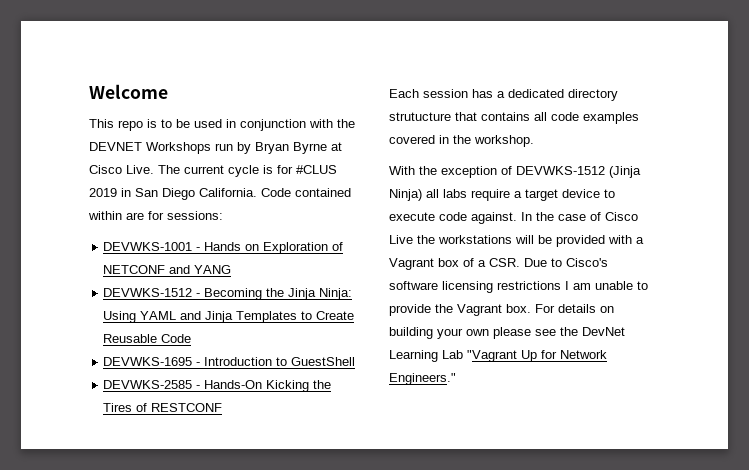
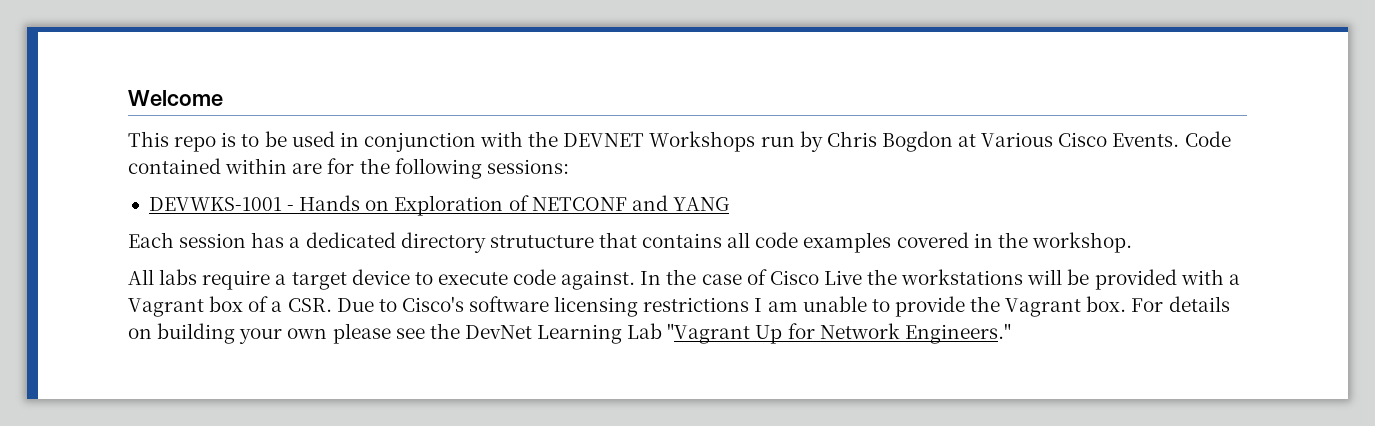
- This repo is to be used in conjunction with the DEVNET Workshops run by Bryan Byrne at Cisco Live. The current cycle is for #CLUS 2019 in San Diego California.
+ This repo is to be used in conjunction with the DEVNET Workshops run by Chris Bogdon at Various Cisco Events.
- Code contained within are for sessions:
+ Code contained within are for the following sessions:
- DEVWKS-1512 - Becoming the Jinja Ninja: Using YAML and Jinja Templates to Create Reusable Code
- DEVWKS-1695 - Introduction to GuestShell
- DEVWKS-2585 - Hands-On Kicking the Tires of RESTCONF
- With the exception of DEVWKS-1512 (Jinja Ninja) all labs require a target device to execute code against.
+ All labs require a target device to execute code against.

